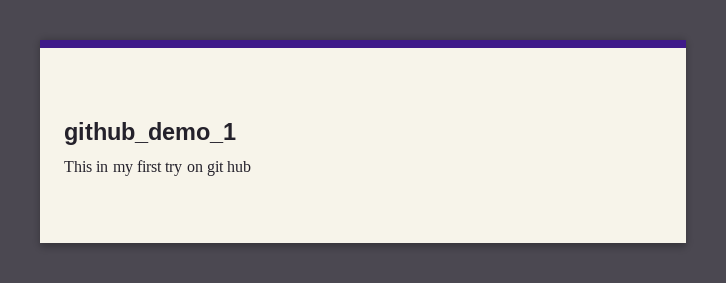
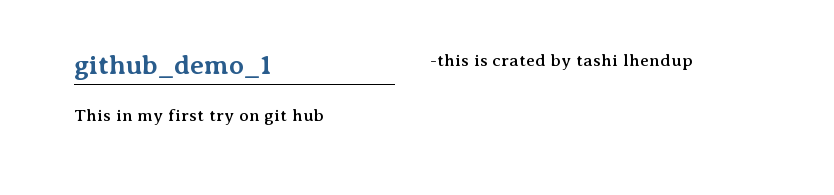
+ -this is crated by tashi lhendup

